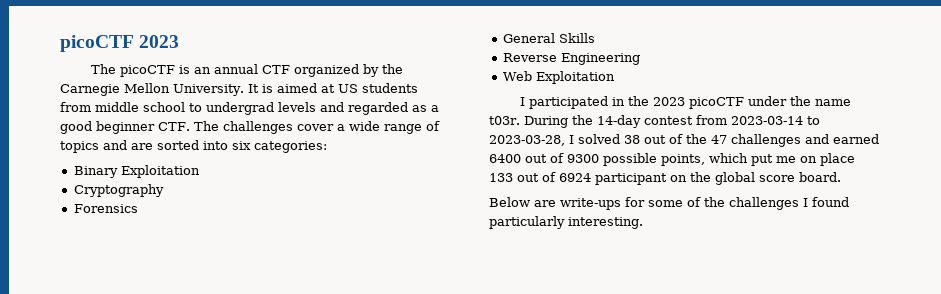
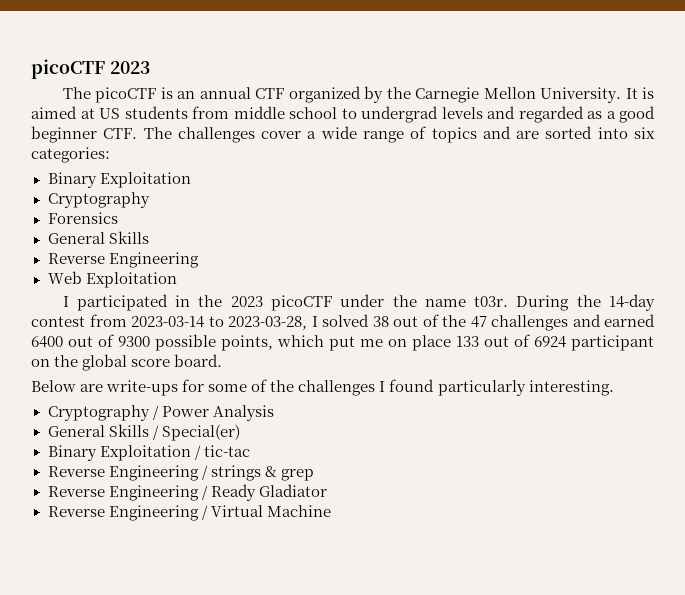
+ Cryptography / Power Analysis
+ General Skills / Special(er)
+ Binary Exploitation / tic-tac
+ Reverse Engineering / strings & grep
+ Reverse Engineering / Ready Gladiator
+ Reverse Engineering / Virtual Machine

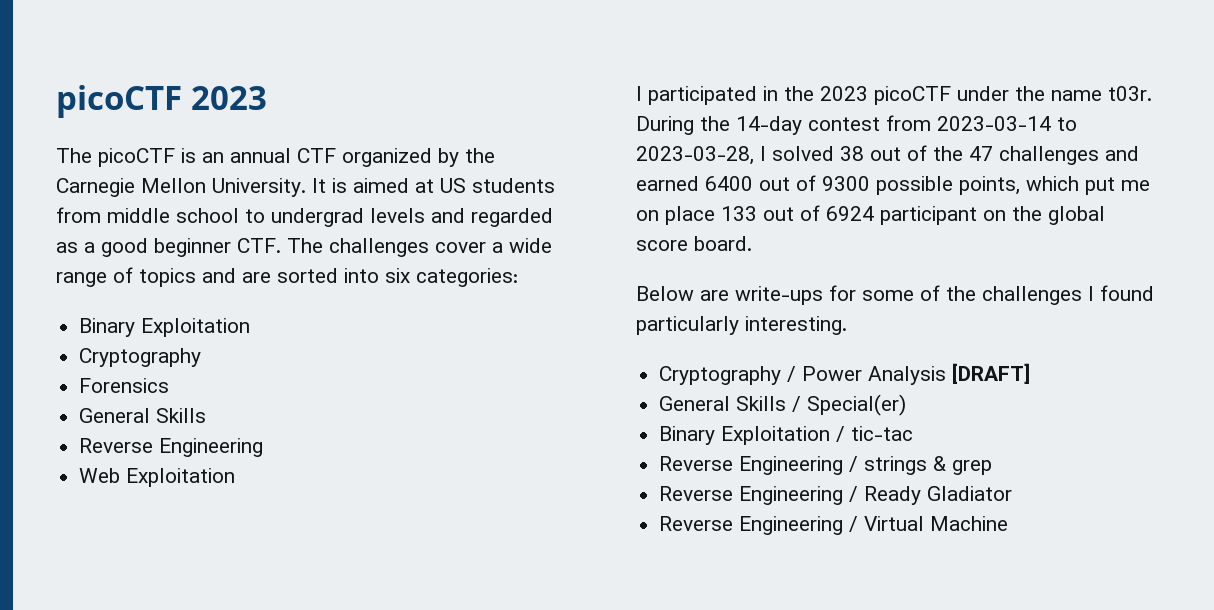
- Cryptography / Power Analysis
+ Cryptography / Power Analysis [DRAFT]

